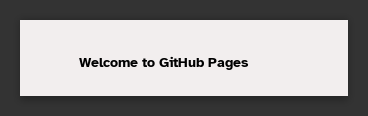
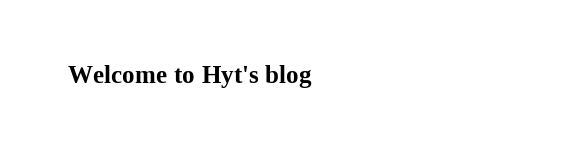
- Welcome to GitHub Pages
+ Welcome to Hyt's blog

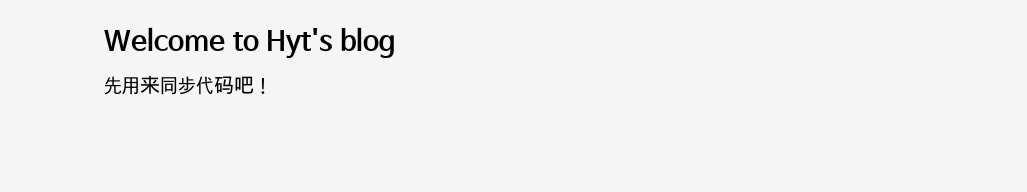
+ 先用来同步代码吧！

